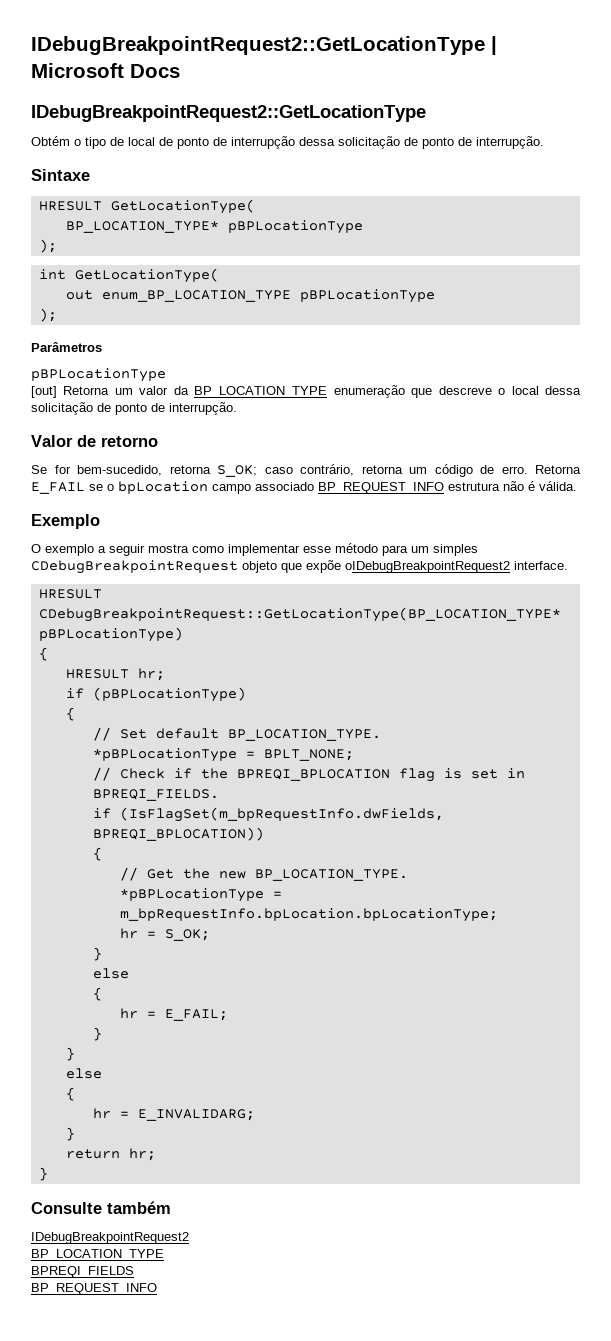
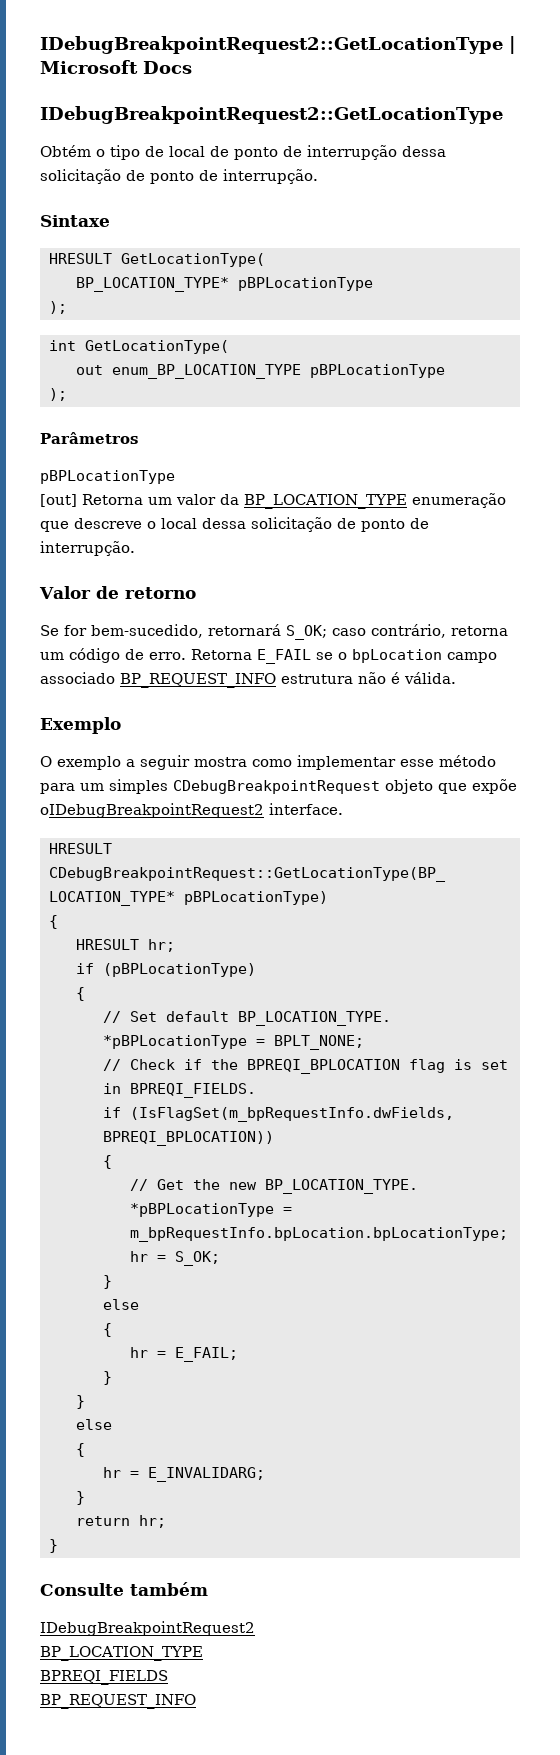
- Se for bem-sucedido, retorna S_OK; caso contrário, retorna um código de erro.
+ Se for bem-sucedido, retornará S_OK; caso contrário, retorna um código de erro.

